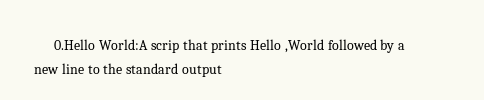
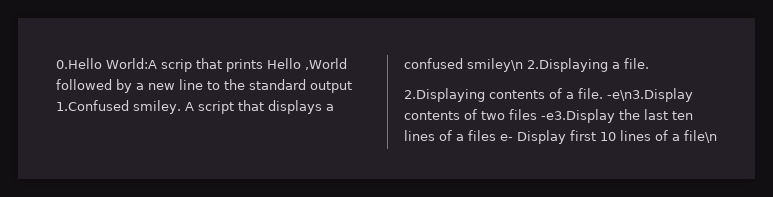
- 0.Hello World:A scrip that prints Hello ,World followed by a new line to the standard output
+ 0.Hello World:A scrip that prints Hello ,World followed by a new line to the standard output 1.Confused smiley. A script that displays a confused smiley\n 2.Displaying a file.
+ 2.Displaying contents of a file. -e\n3.Display contents of two files -e3.Display the last ten lines of a files e- Display first 10 lines of a file\n

